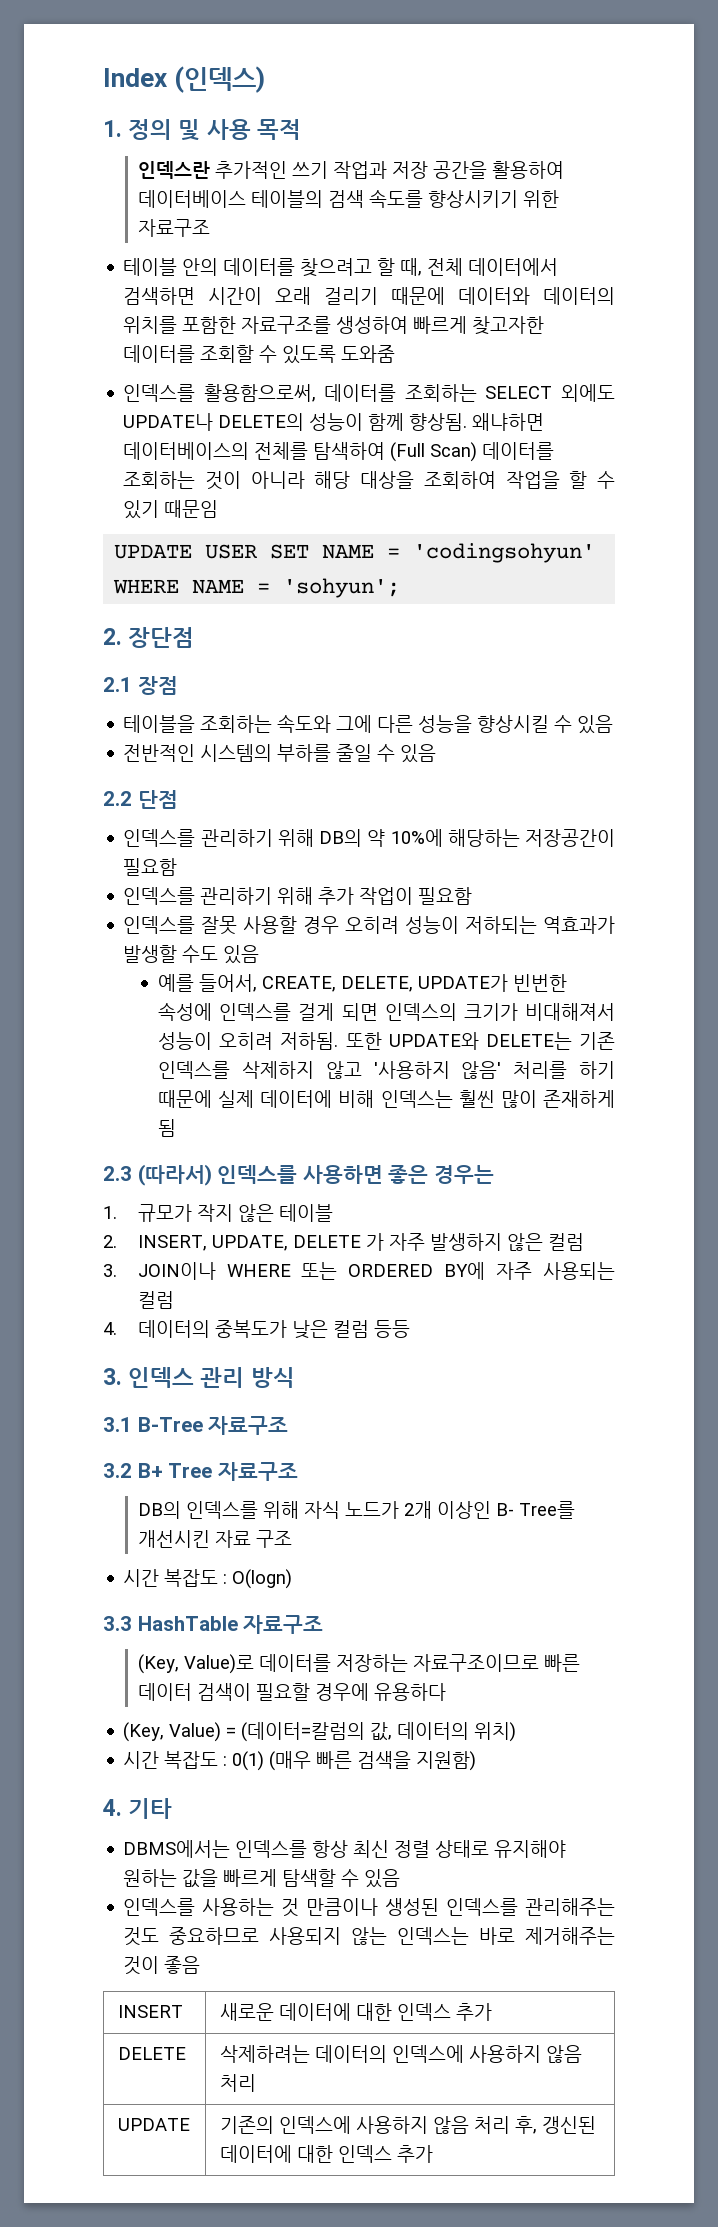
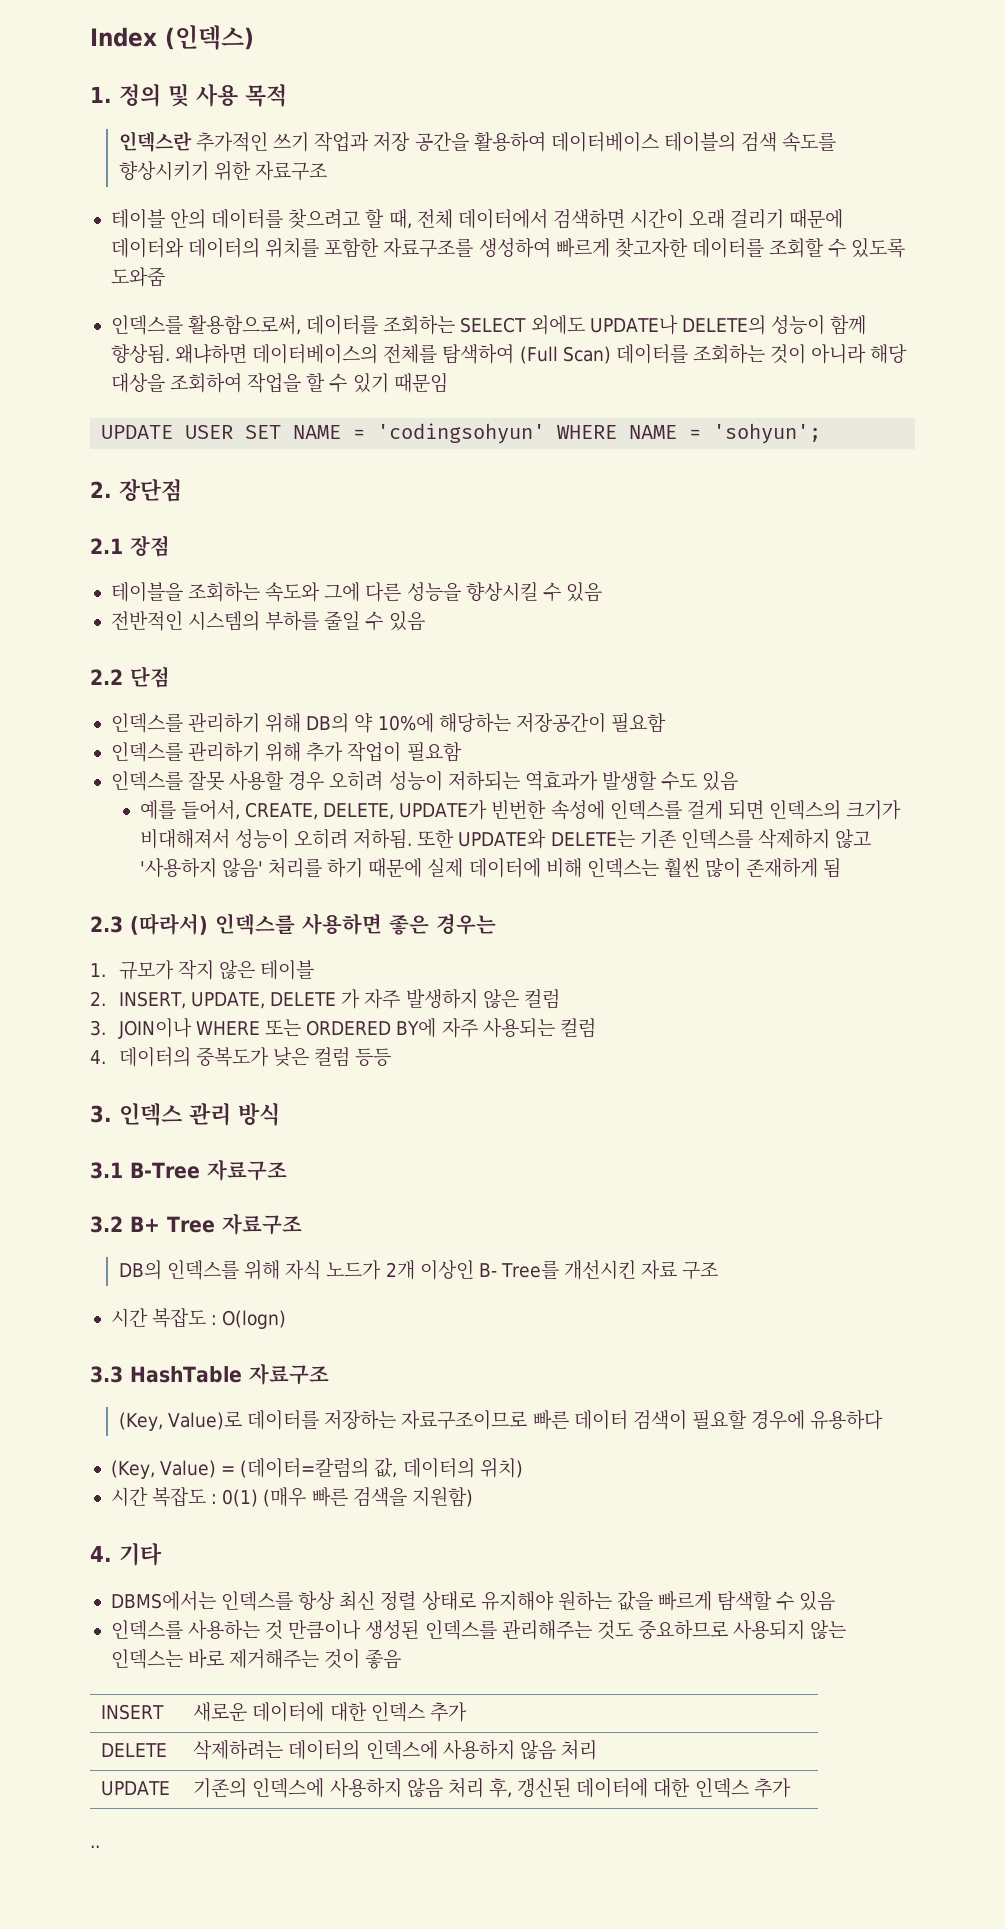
+ ..

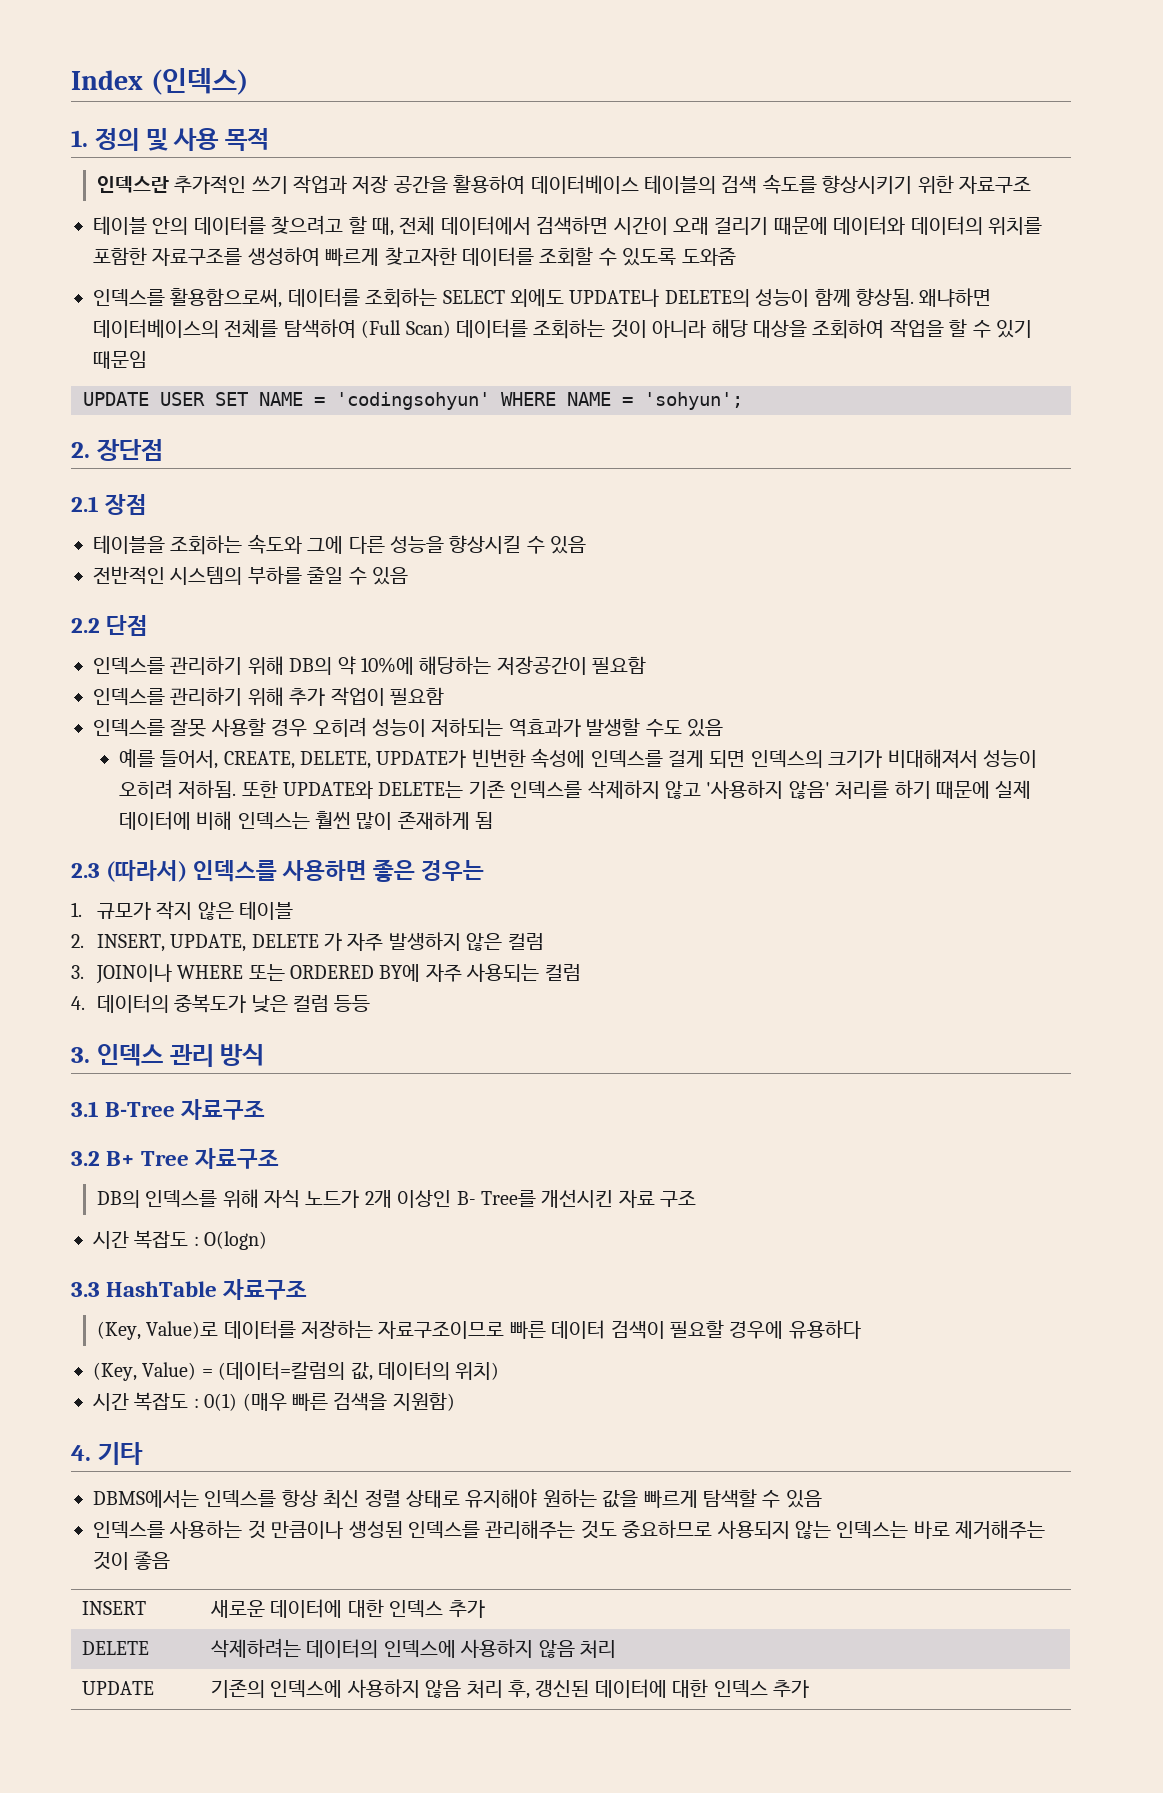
- ..

